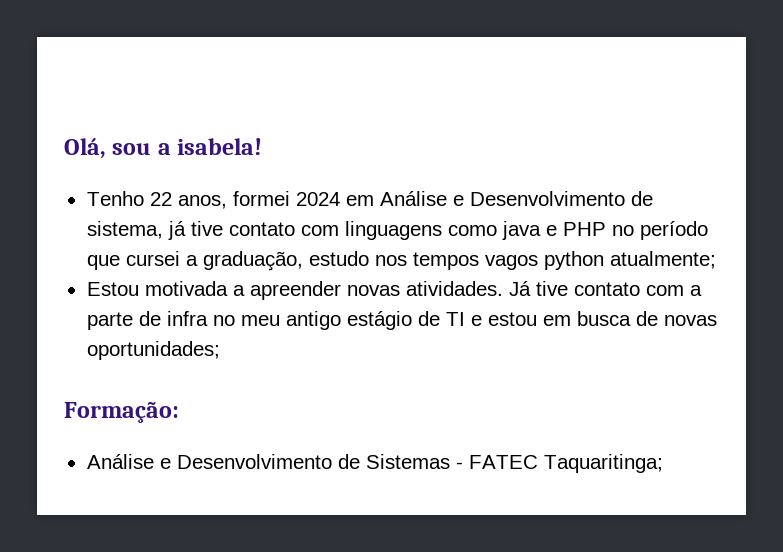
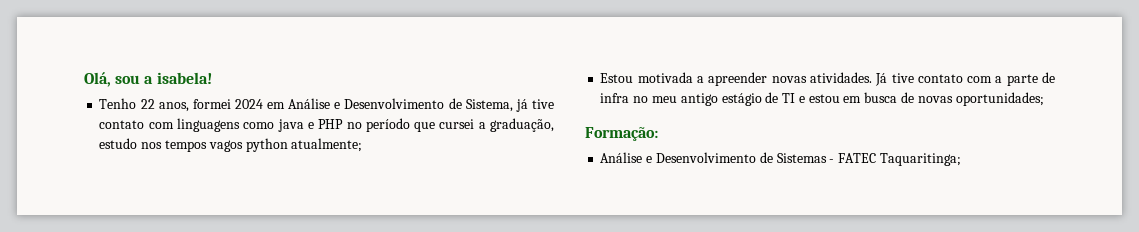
- Tenho 22 anos, formei 2024 em Análise e Desenvolvimento de sistema, já tive contato com linguagens como java e PHP no período que cursei a graduação, estudo nos tempos vagos python atualmente;
+ Tenho 22 anos, formei 2024 em Análise e Desenvolvimento de Sistema, já tive contato com linguagens como java e PHP no período que cursei a graduação, estudo nos tempos vagos python atualmente;

